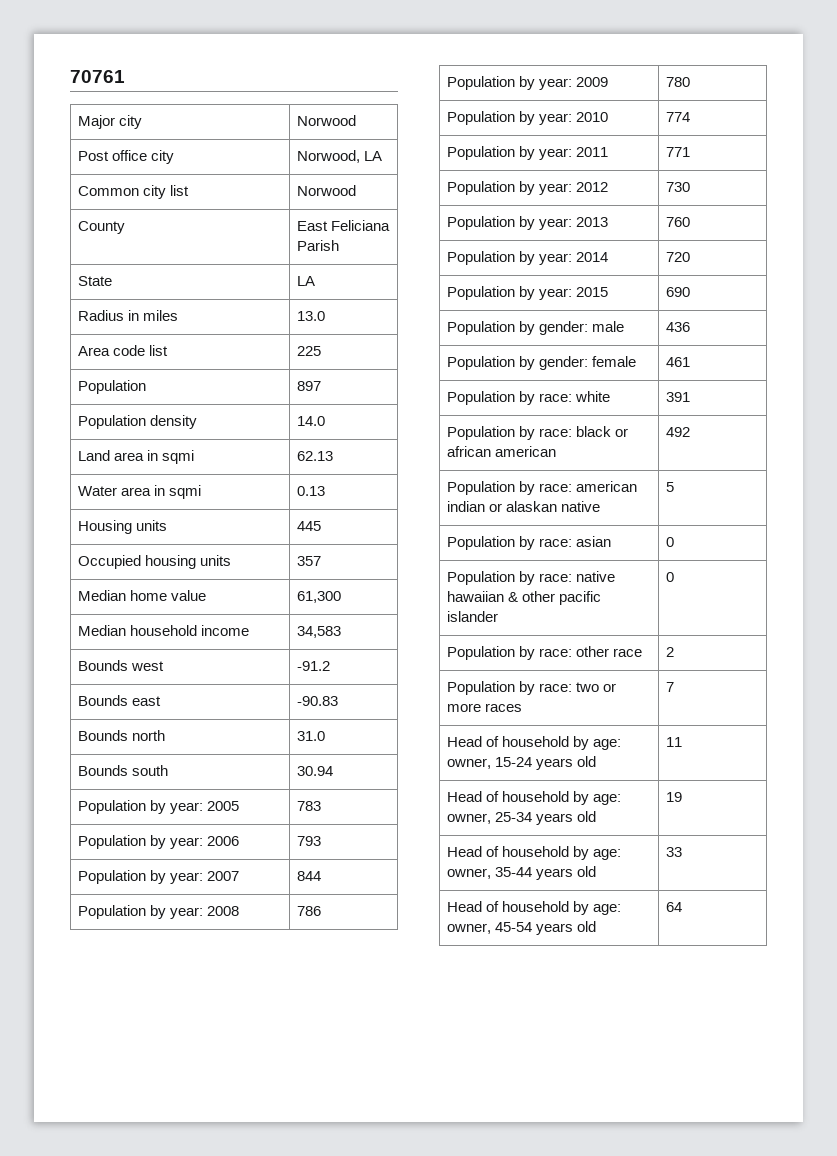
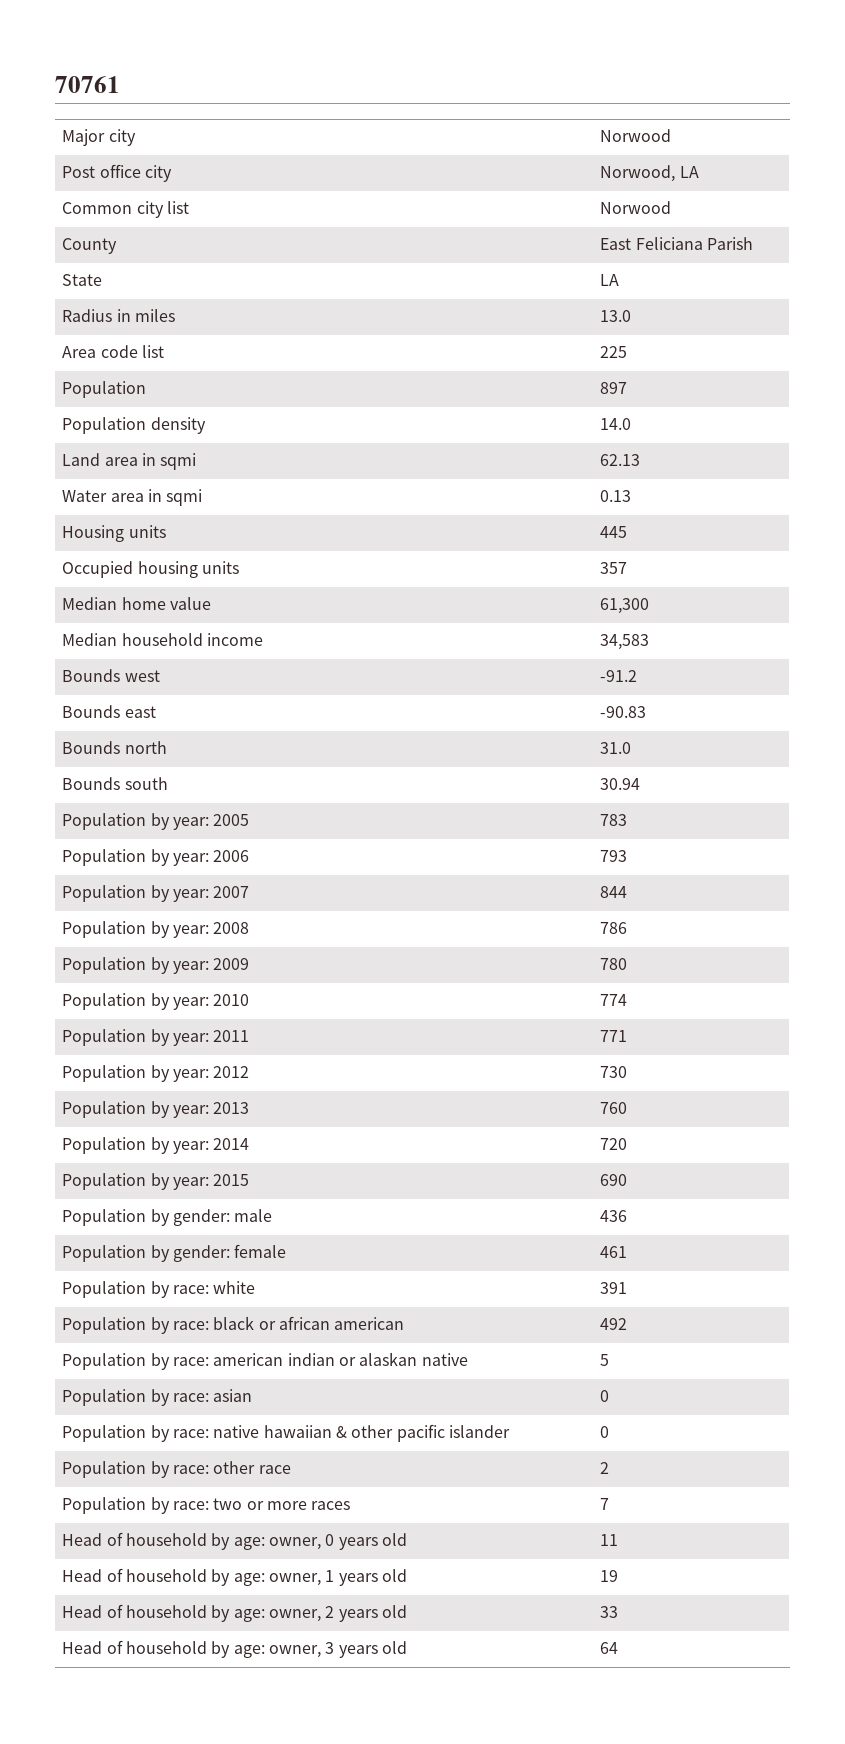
- Head of household by age: owner, 15-24 years old | 11
+ Head of household by age: owner, 0 years old | 11
- Head of household by age: owner, 25-34 years old | 19
+ Head of household by age: owner, 1 years old | 19
- Head of household by age: owner, 35-44 years old | 33
+ Head of household by age: owner, 2 years old | 33
- Head of household by age: owner, 45-54 years old | 64
+ Head of household by age: owner, 3 years old | 64

